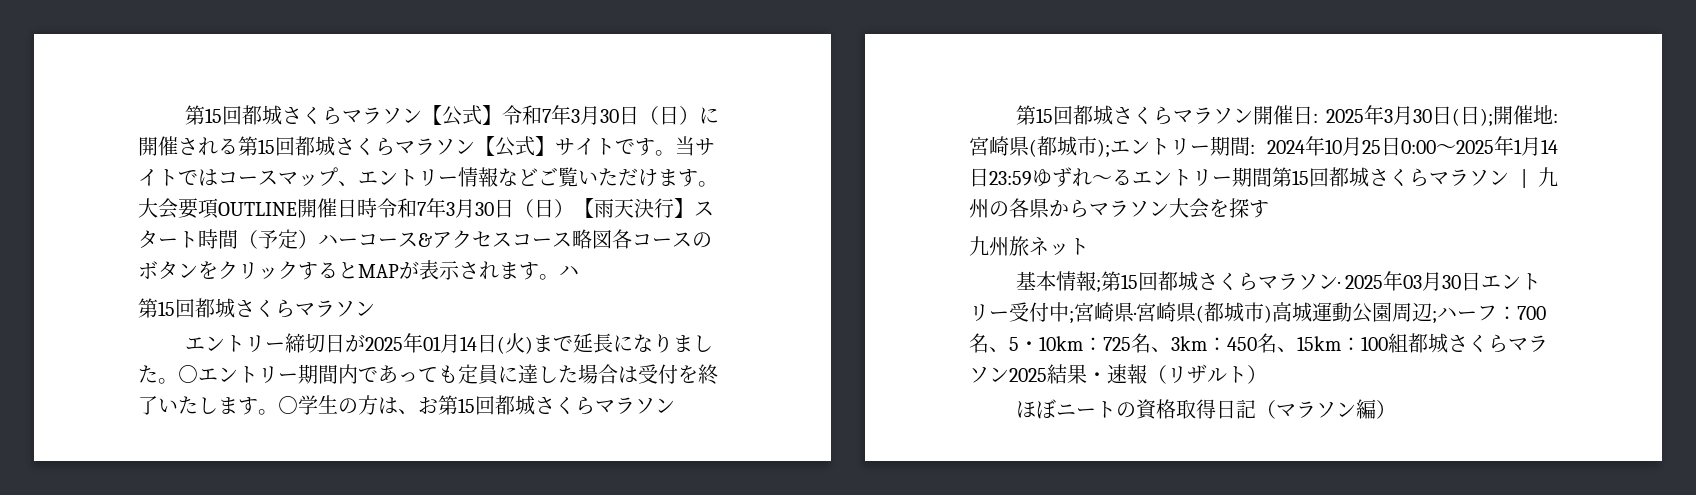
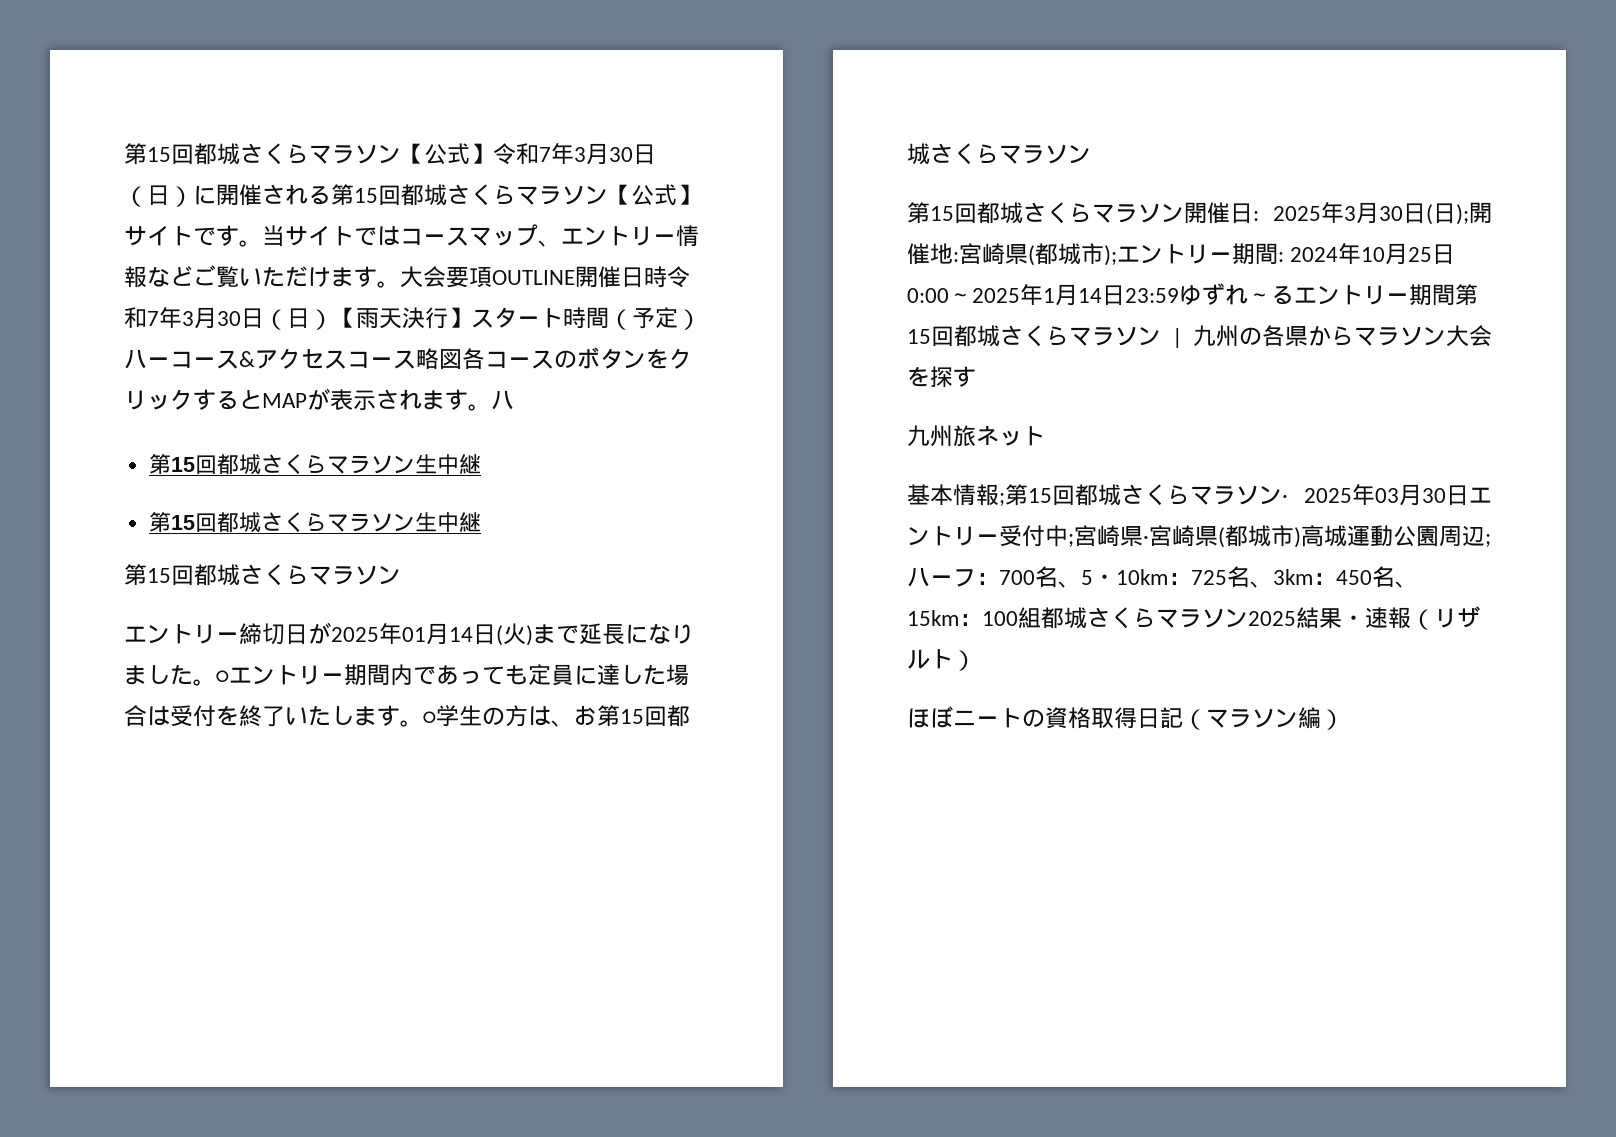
  大会要項OUTLINE開催日時令和7年3月30日（日）【雨天決行】スタート時間（予定）ハーコース&アクセスコース略図各コースのボタンをクリックするとMAPが表示されます。ハ
+ 第15回都城さくらマラソン生中継
+ 第15回都城さくらマラソン生中継

